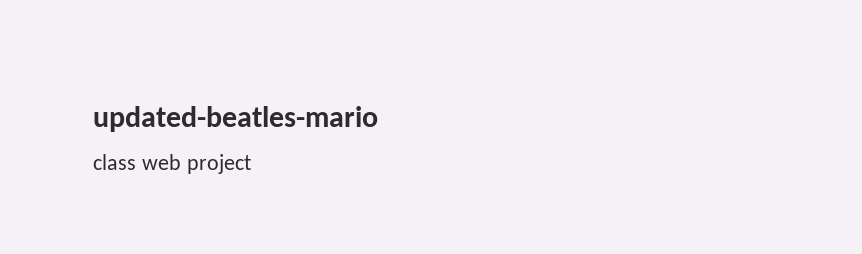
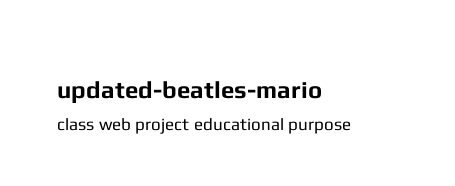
- class web project
+ class web project educational purpose

